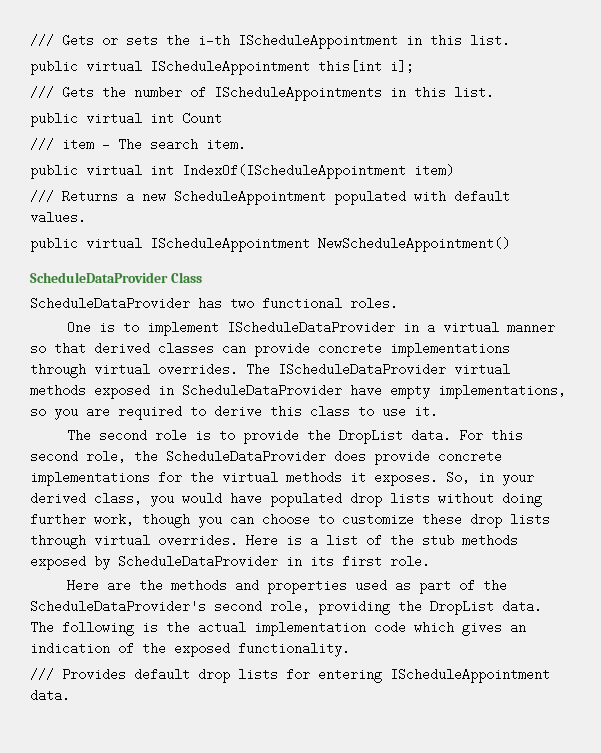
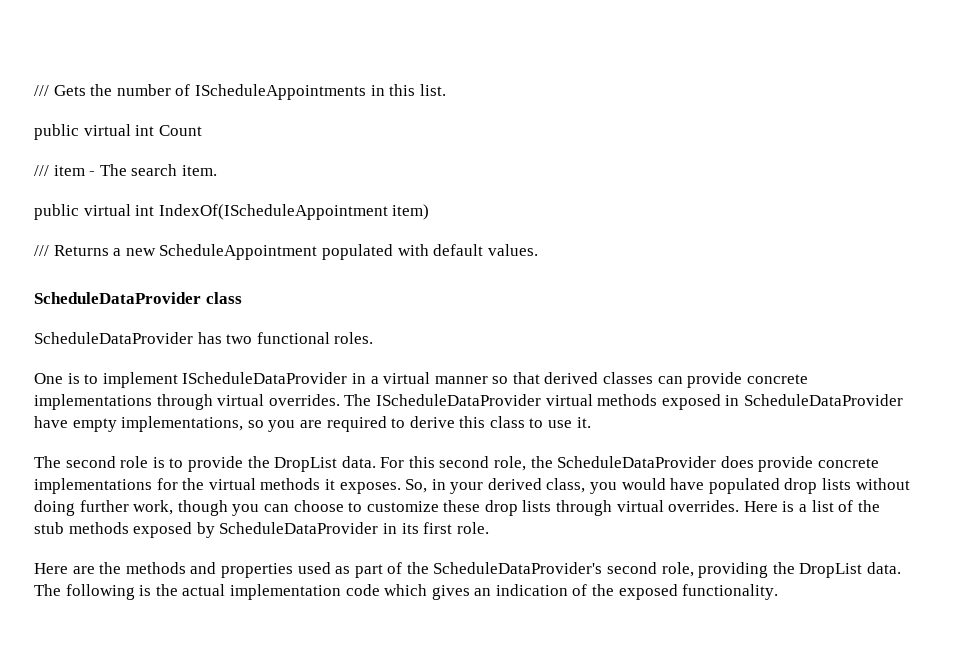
- /// Gets or sets the i-th IScheduleAppointment in this list.
- public virtual IScheduleAppointment this[int i];
- public virtual IScheduleAppointment NewScheduleAppointment()
- ScheduleDataProvider Class
+ ScheduleDataProvider class
- /// Provides default drop lists for entering IScheduleAppointment data.

